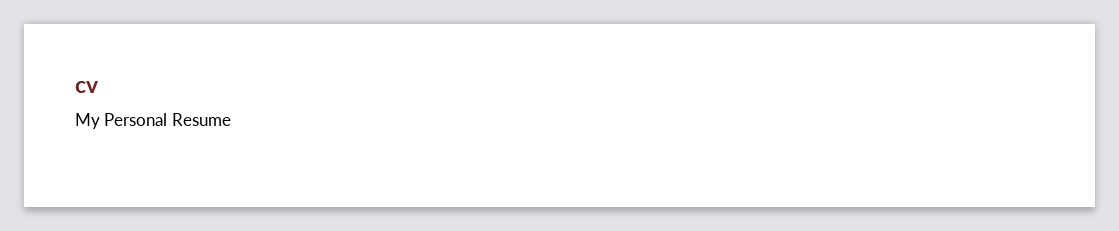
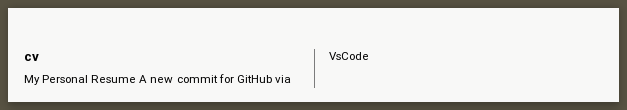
- My Personal Resume
+ My Personal Resume A new commit for GitHub via VsCode

